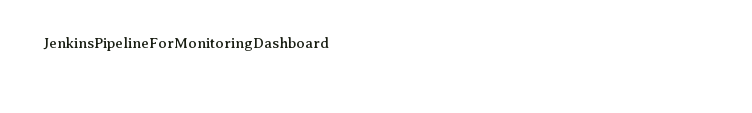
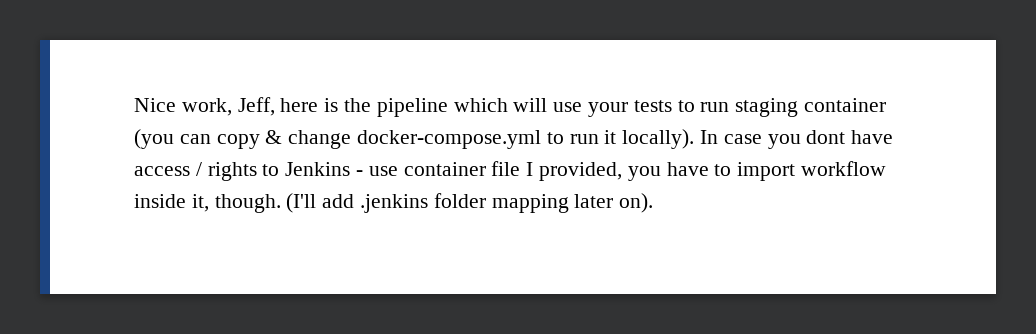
- JenkinsPipelineForMonitoringDashboard
+ Nice work, Jeff, here is the pipeline which will use your tests to run staging container (you can copy & change docker-compose.yml to run it locally). In case you dont have access / rights to Jenkins - use container file I provided, you have to import workflow inside it, though. (I'll add .jenkins folder mapping later on).

